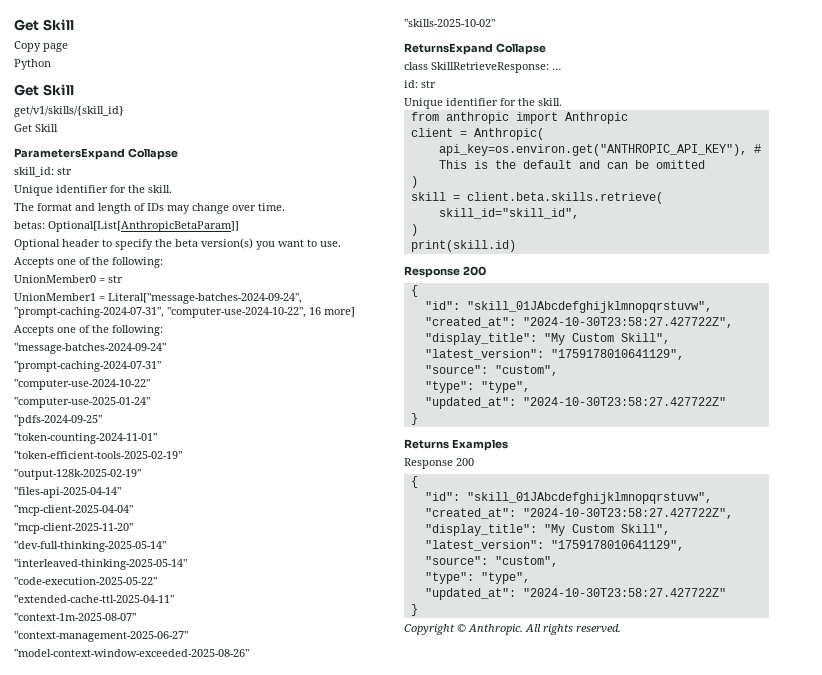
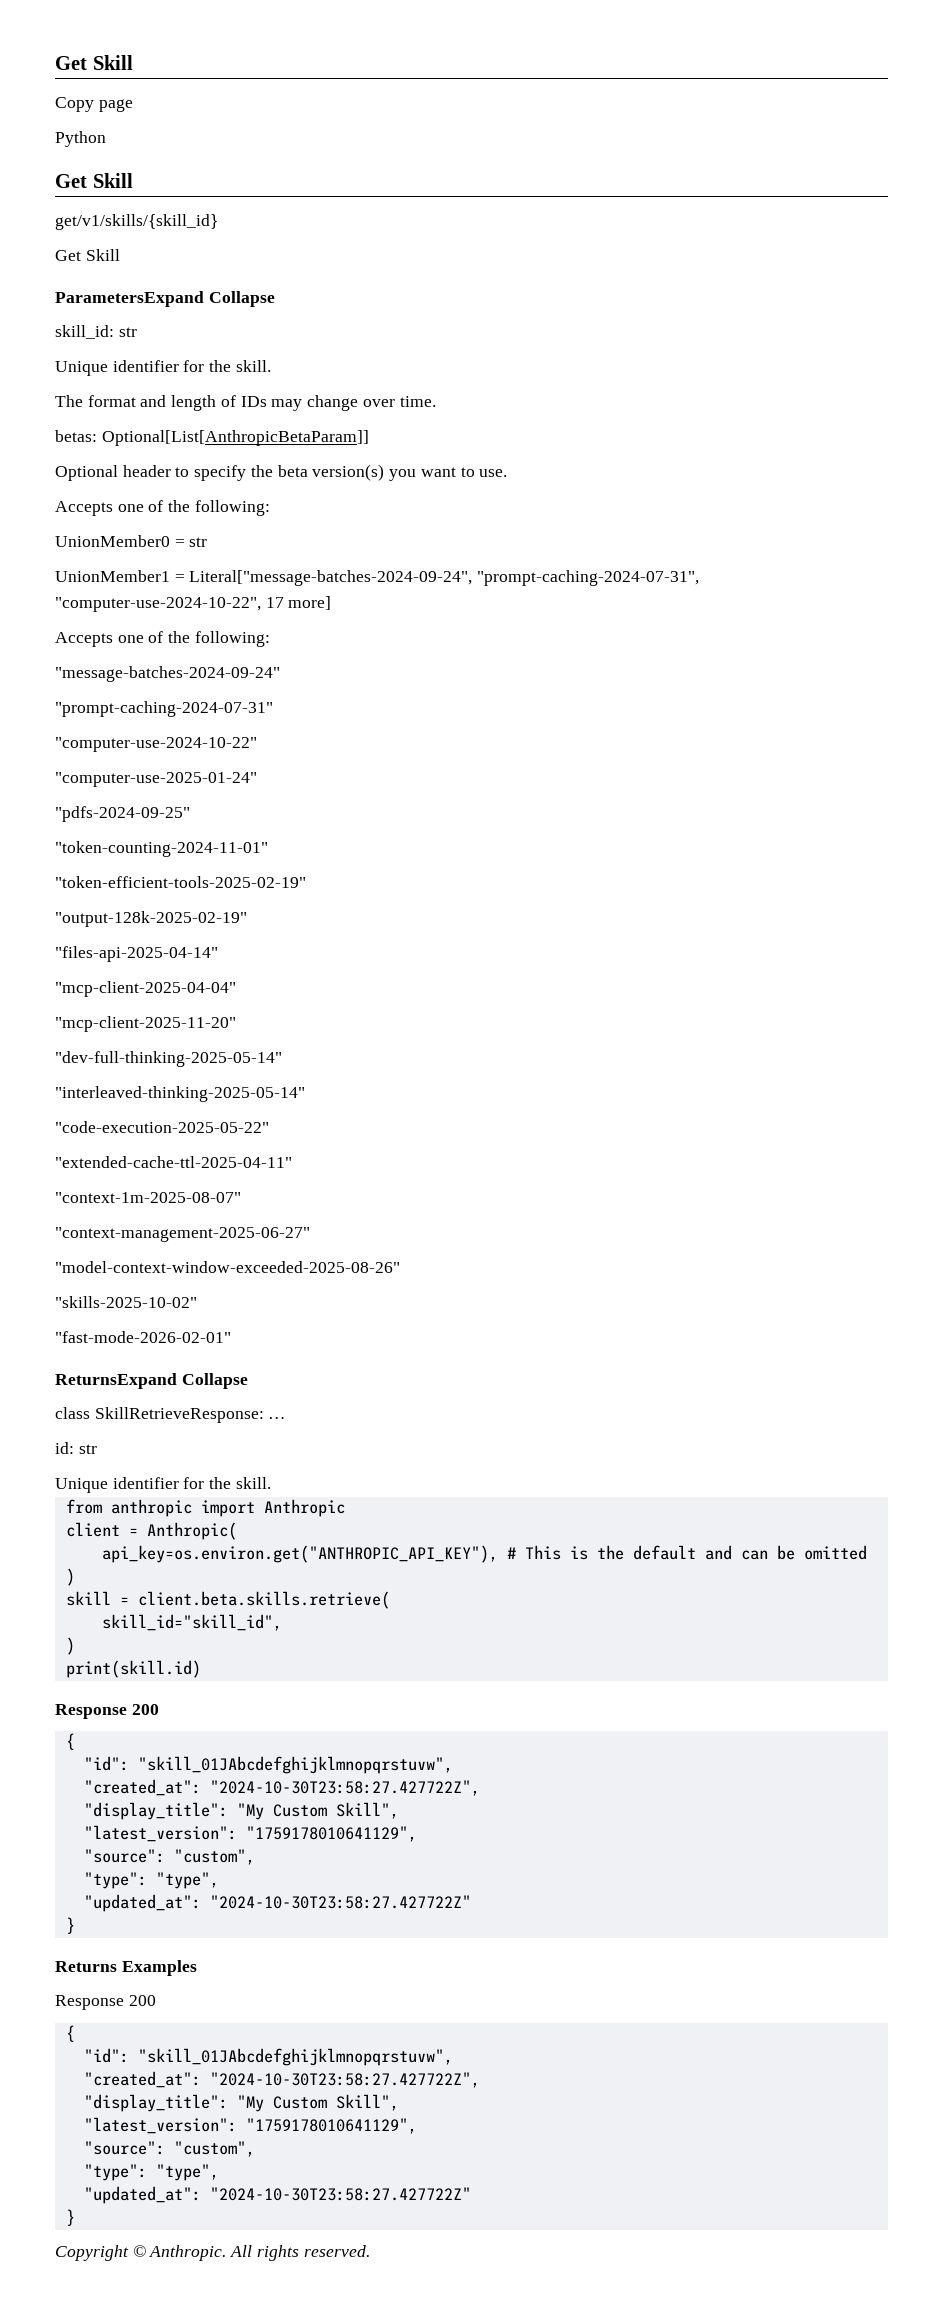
- UnionMember1 = Literal["message-batches-2024-09-24", "prompt-caching-2024-07-31", "computer-use-2024-10-22", 16 more]
+ UnionMember1 = Literal["message-batches-2024-09-24", "prompt-caching-2024-07-31", "computer-use-2024-10-22", 17 more]
+ "fast-mode-2026-02-01"

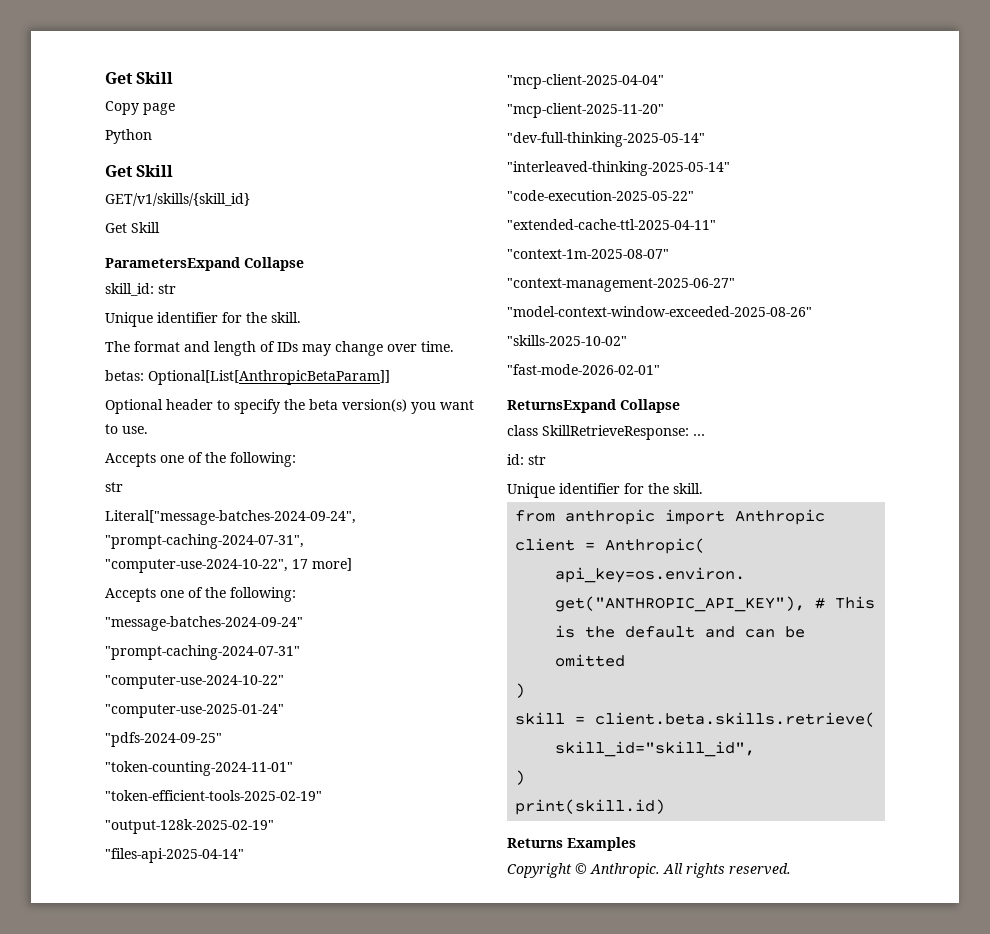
- get/v1/skills/{skill_id}
+ GET/v1/skills/{skill_id}
  Optional header to specify the beta version(s) you want to use.
  Accepts one of the following:
- UnionMember0 = str
- UnionMember1 = Literal["message-batches-2024-09-24", "prompt-caching-2024-07-31", "computer-use-2024-10-22", 17 more]
+ str
+ Literal["message-batches-2024-09-24", "prompt-caching-2024-07-31", "computer-use-2024-10-22", 17 more]
  print(skill.id)
- Response 200
- {
- "id": "skill_01JAbcdefghijklmnopqrstuvw",
- "created_at": "2024-10-30T23:58:27.427722Z",
- "display_title": "My Custom Skill",
- "latest_version": "1759178010641129",
- "source": "custom",
- "type": "type",
- "updated_at": "2024-10-30T23:58:27.427722Z"
- }
  Returns Examples
- Response 200
- {
- "id": "skill_01JAbcdefghijklmnopqrstuvw",
- "created_at": "2024-10-30T23:58:27.427722Z",
- "display_title": "My Custom Skill",
- "latest_version": "1759178010641129",
- "source": "custom",
- "type": "type",
- "updated_at": "2024-10-30T23:58:27.427722Z"
- }

